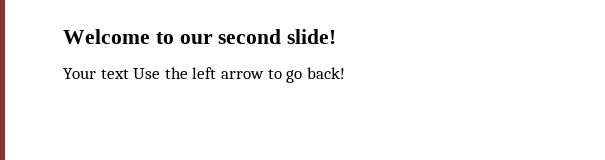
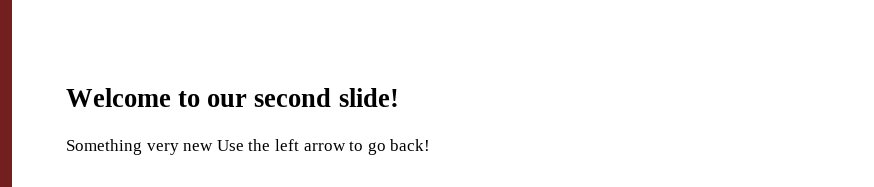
- Your text Use the left arrow to go back!
+ Something very new Use the left arrow to go back!

